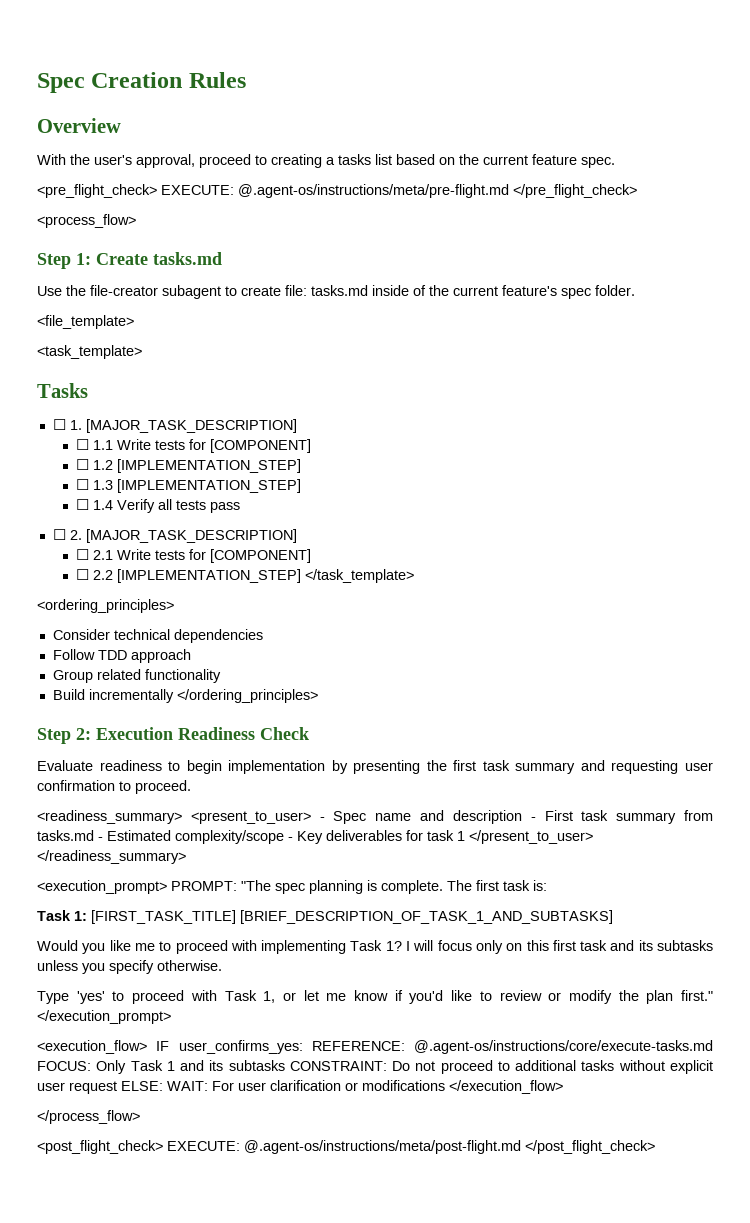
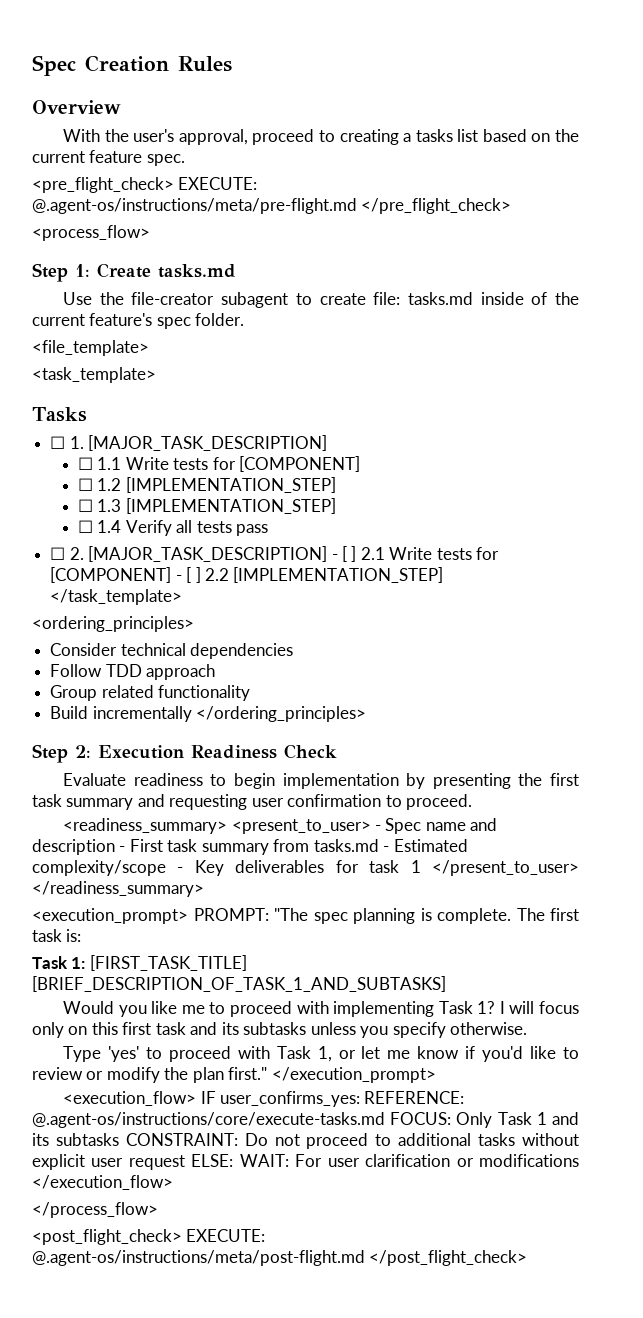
- ☐ 2. [MAJOR_TASK_DESCRIPTION]
- ☐ 2.1 Write tests for [COMPONENT]
- ☐ 2.2 [IMPLEMENTATION_STEP] </task_template>
+ ☐ 2. [MAJOR_TASK_DESCRIPTION] - [ ] 2.1 Write tests for [COMPONENT] - [ ] 2.2 [IMPLEMENTATION_STEP] </task_template>

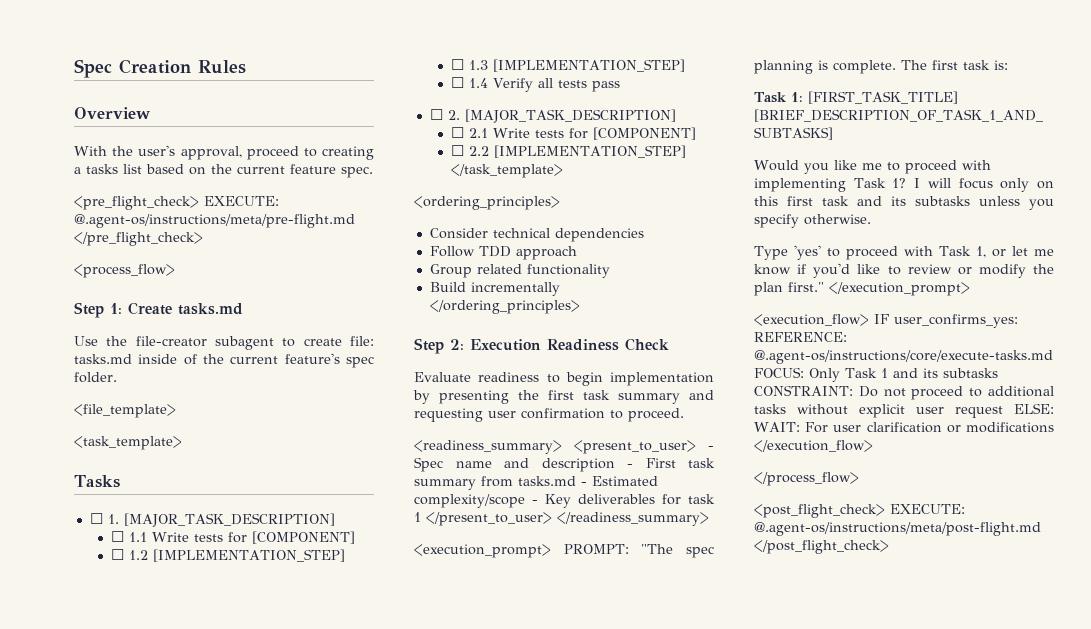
- ☐ 2. [MAJOR_TASK_DESCRIPTION] - [ ] 2.1 Write tests for [COMPONENT] - [ ] 2.2 [IMPLEMENTATION_STEP] </task_template>
+ ☐ 2. [MAJOR_TASK_DESCRIPTION]
+ ☐ 2.1 Write tests for [COMPONENT]
+ ☐ 2.2 [IMPLEMENTATION_STEP] </task_template>

